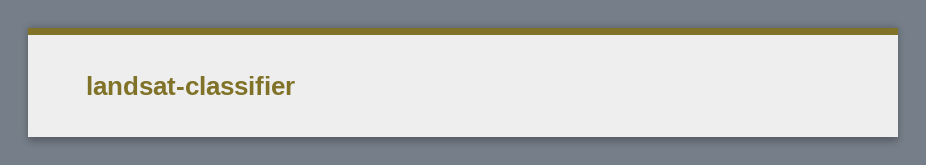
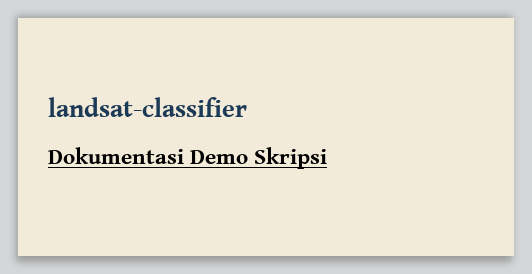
+ Dokumentasi Demo Skripsi

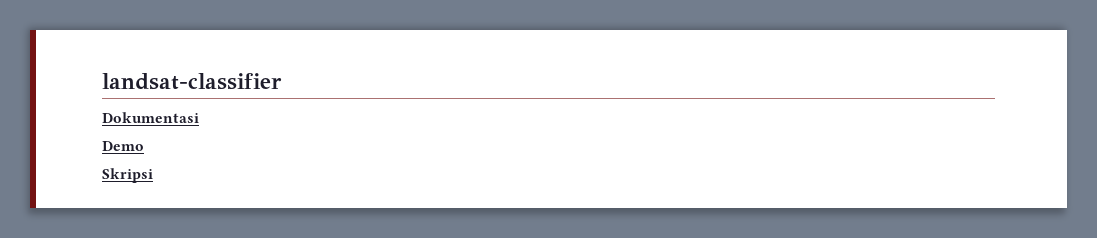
- Dokumentasi Demo Skripsi
+ Dokumentasi
+ Demo
+ Skripsi

